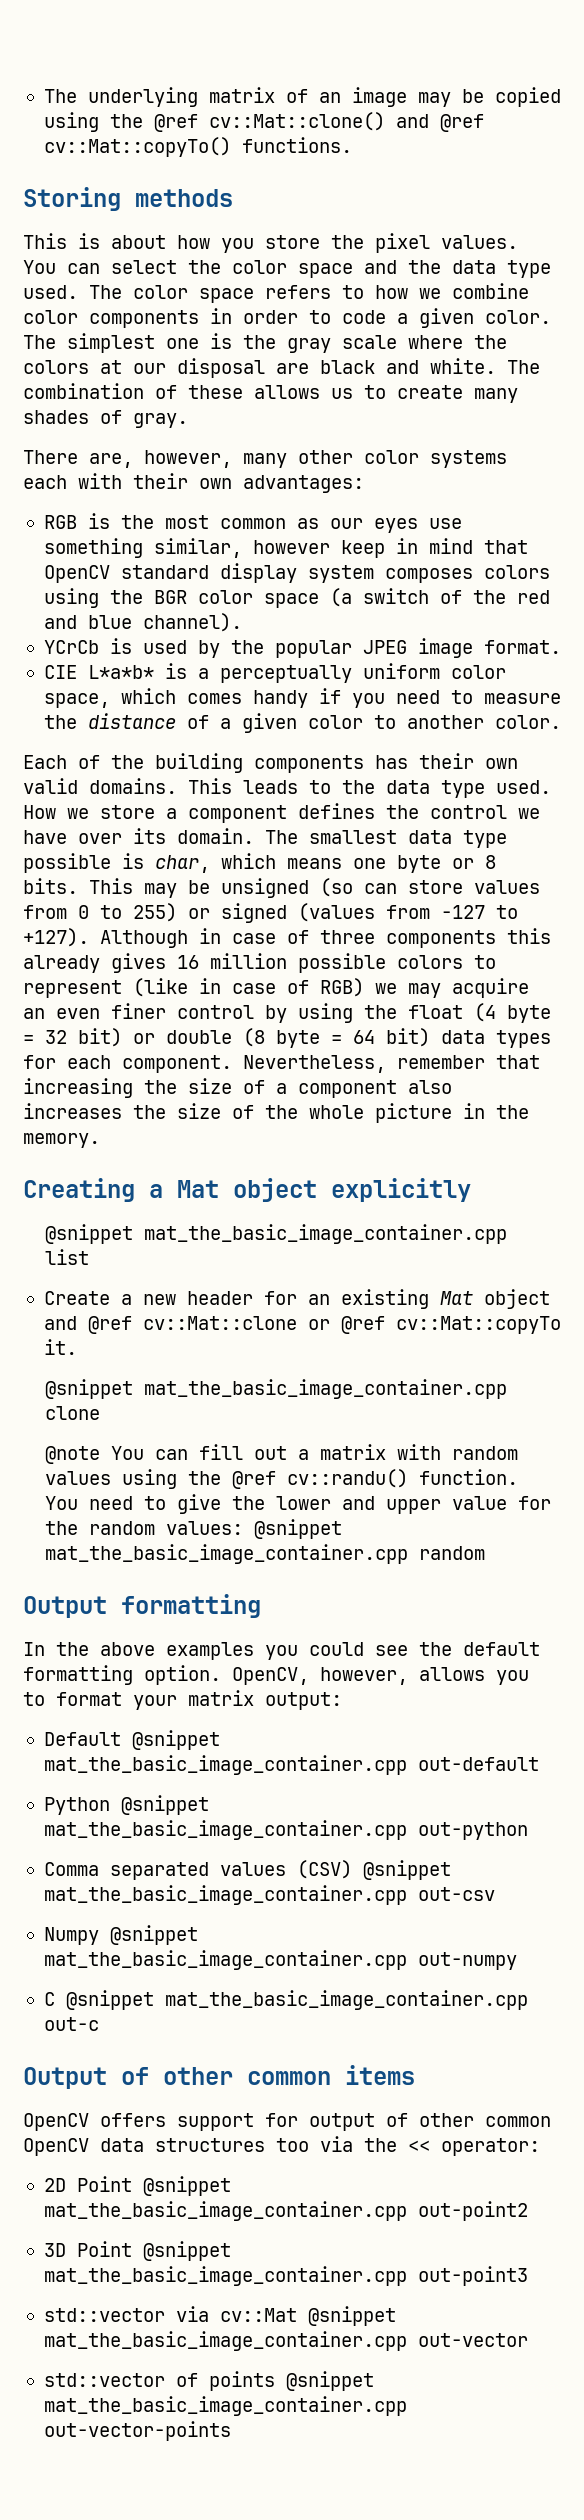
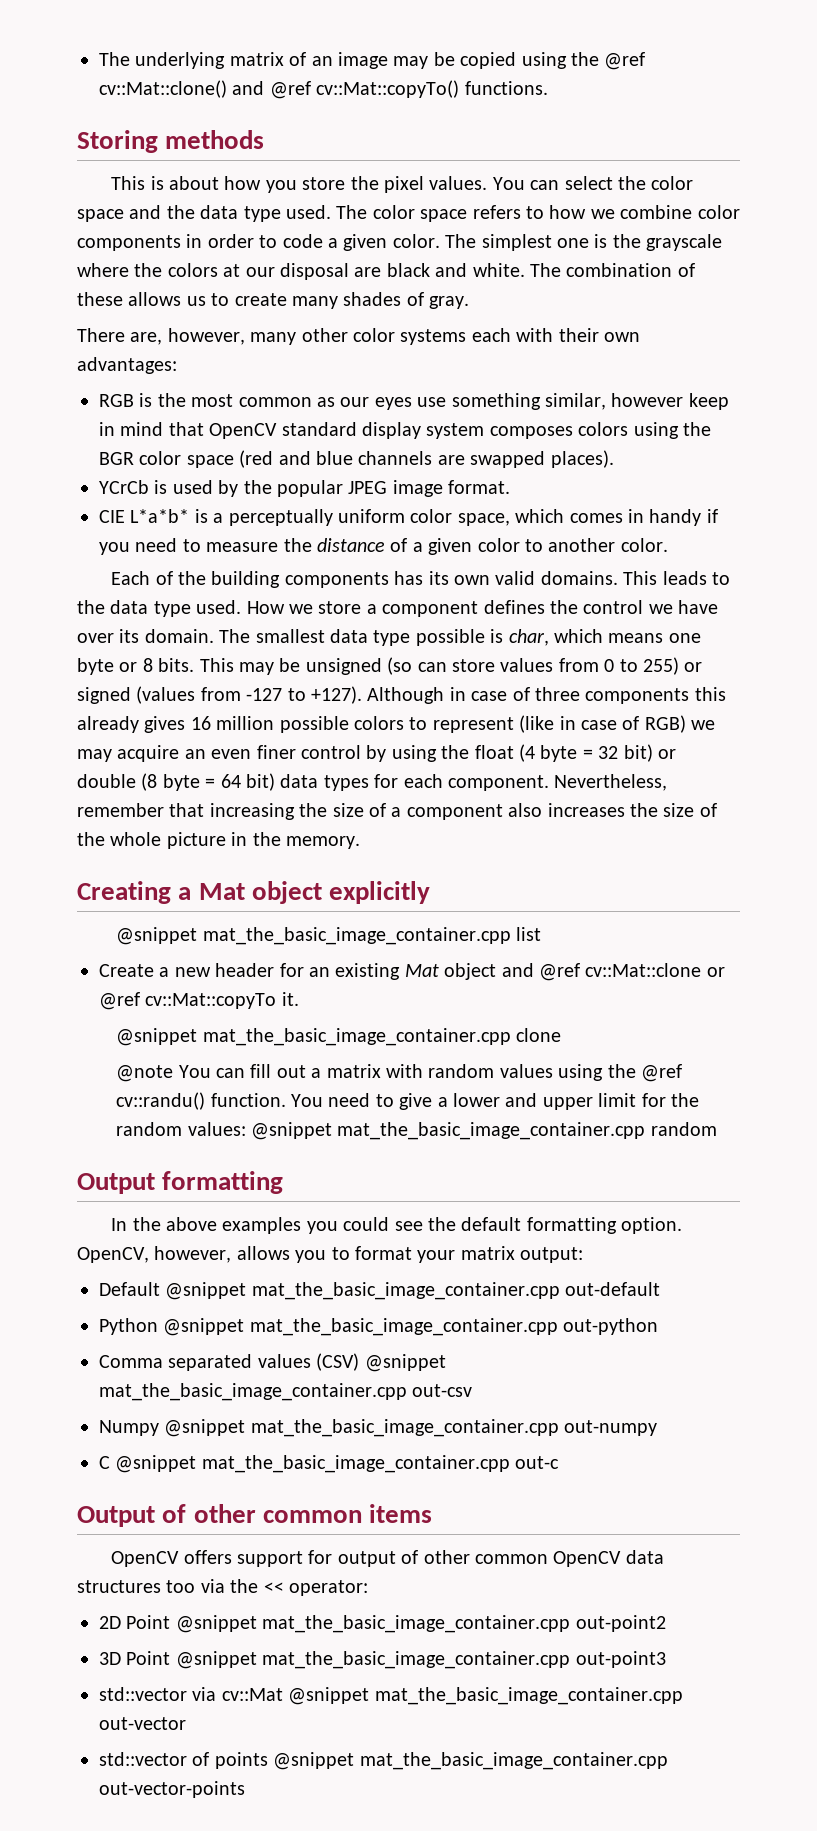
- The simplest one is the gray scale where the colors at our disposal are black and white.
+ The simplest one is the grayscale where the colors at our disposal are black and white.
- RGB is the most common as our eyes use something similar, however keep in mind that OpenCV standard display system composes colors using the BGR color space (a switch of the red and blue channel).
+ RGB is the most common as our eyes use something similar, however keep in mind that OpenCV standard display system composes colors using the BGR color space (red and blue channels are swapped places).
- CIE L*a*b* is a perceptually uniform color space, which comes handy if you need to measure the distance of a given color to another color.
+ CIE L*a*b* is a perceptually uniform color space, which comes in handy if you need to measure the distance of a given color to another color.
- Each of the building components has their own valid domains.
+ Each of the building components has its own valid domains.
- You need to give the lower and upper value for the random values: @snippet mat_the_basic_image_container.cpp random
+ You need to give a lower and upper limit for the random values: @snippet mat_the_basic_image_container.cpp random

